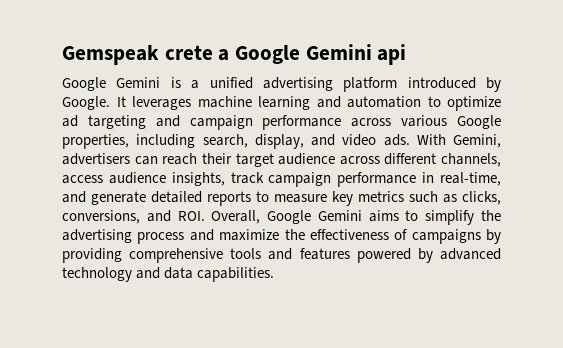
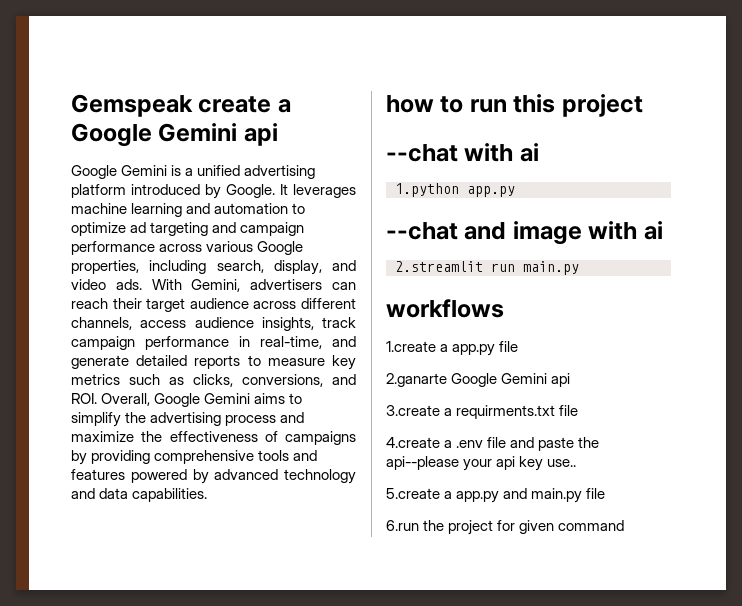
- Gemspeak crete a Google Gemini api
+ Gemspeak create a Google Gemini api
+ how to run this project
+ --chat with ai
+ 1.python app.py
+ --chat and image with ai
+ 2.streamlit run main.py
+ workflows
+ 1.create a app.py file
+ 2.ganarte Google Gemini api
+ 3.create a requirments.txt file
+ 4.create a .env file and paste the api--please your api key use..
+ 5.create a app.py and main.py file
+ 6.run the project for given command

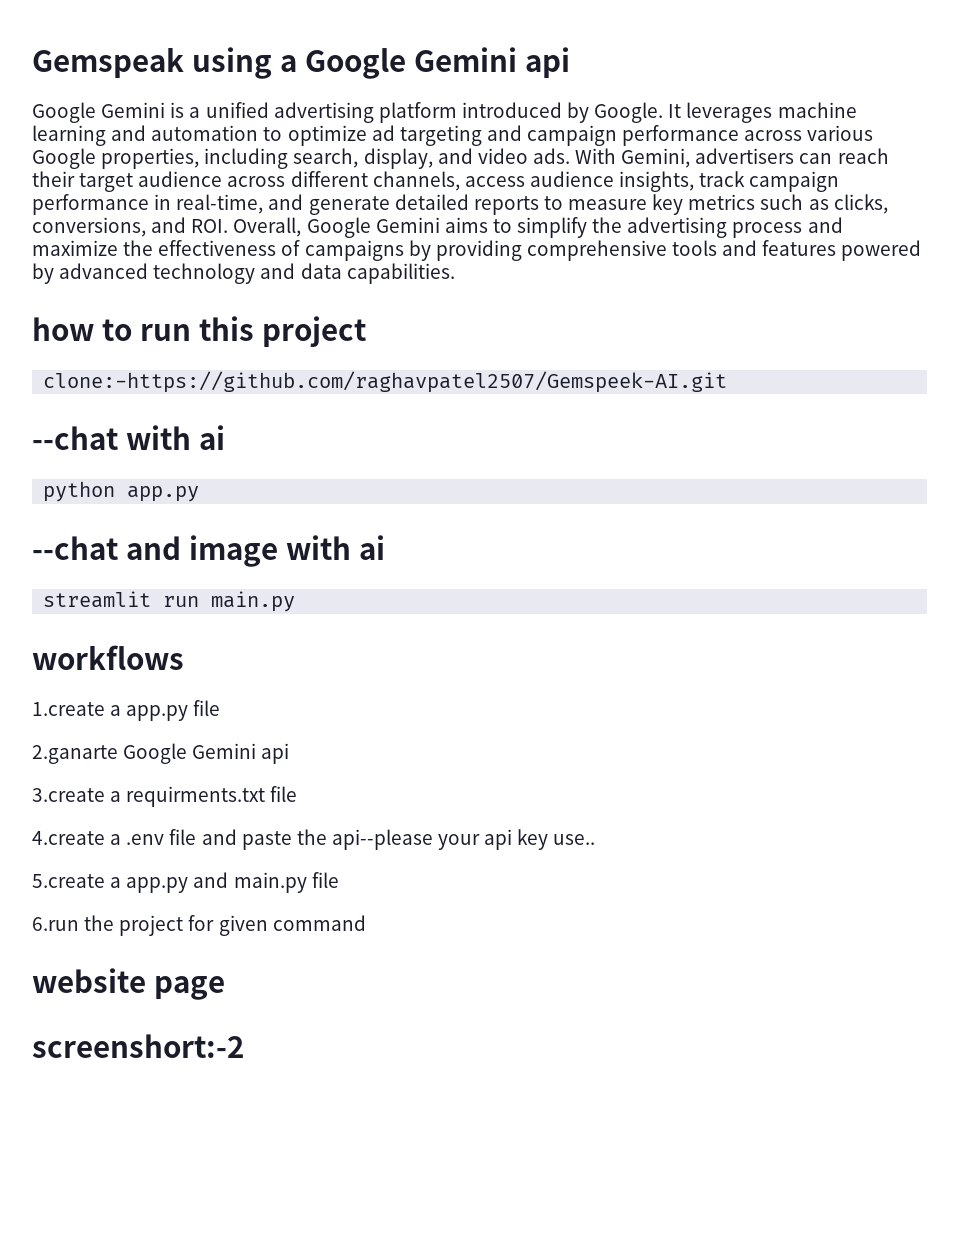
- Gemspeak create a Google Gemini api
+ Gemspeak using a Google Gemini api
+ clone:-https://github.com/raghavpatel2507/Gemspeek-AI.git
- 1.python app.py
+ python app.py
- 2.streamlit run main.py
+ streamlit run main.py
+ website page
+ screenshort:-2

